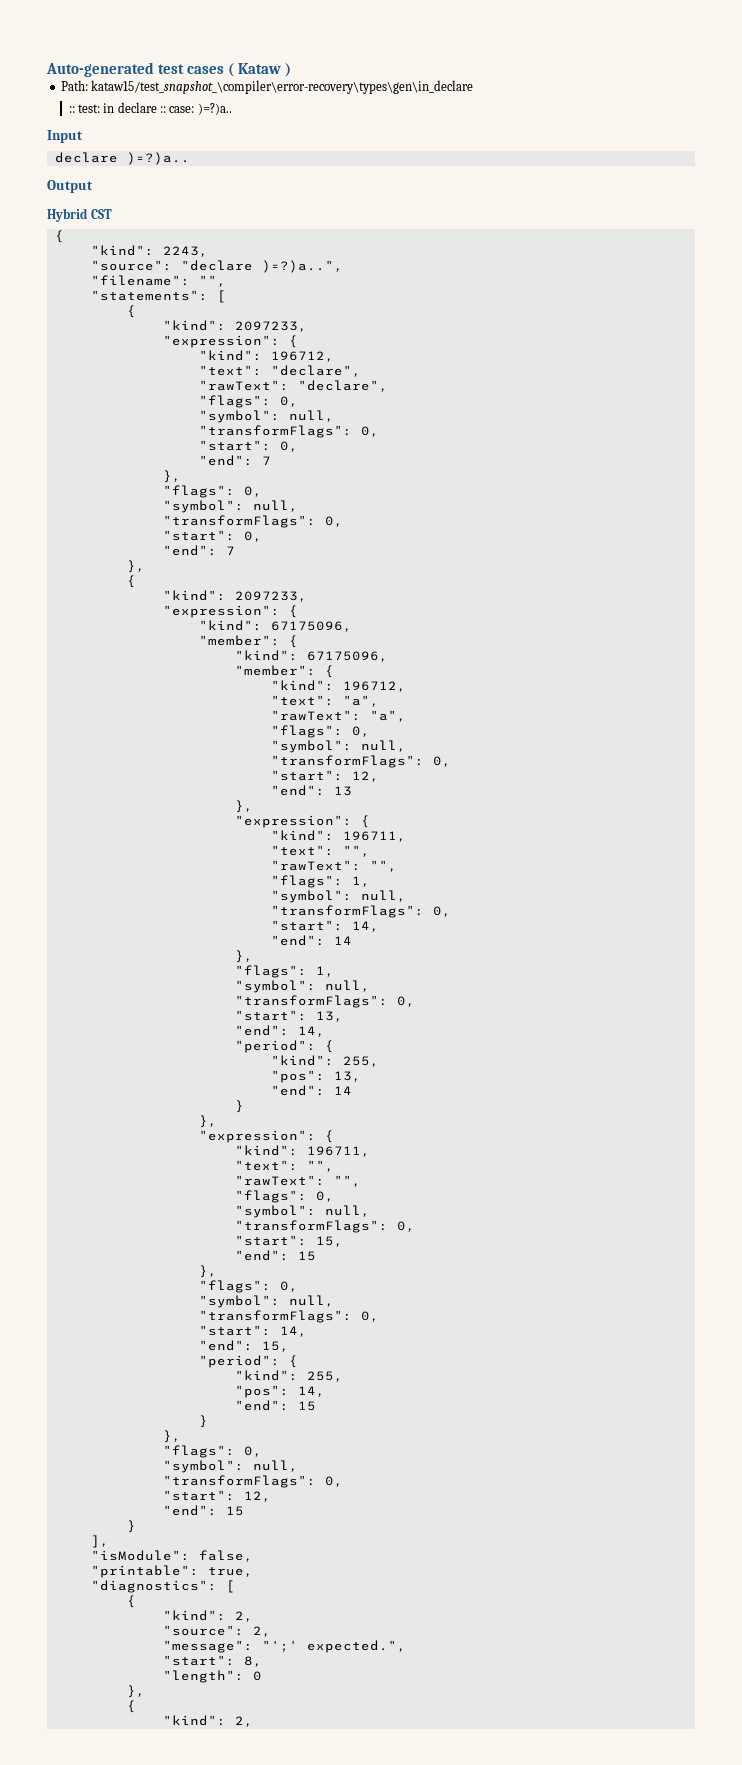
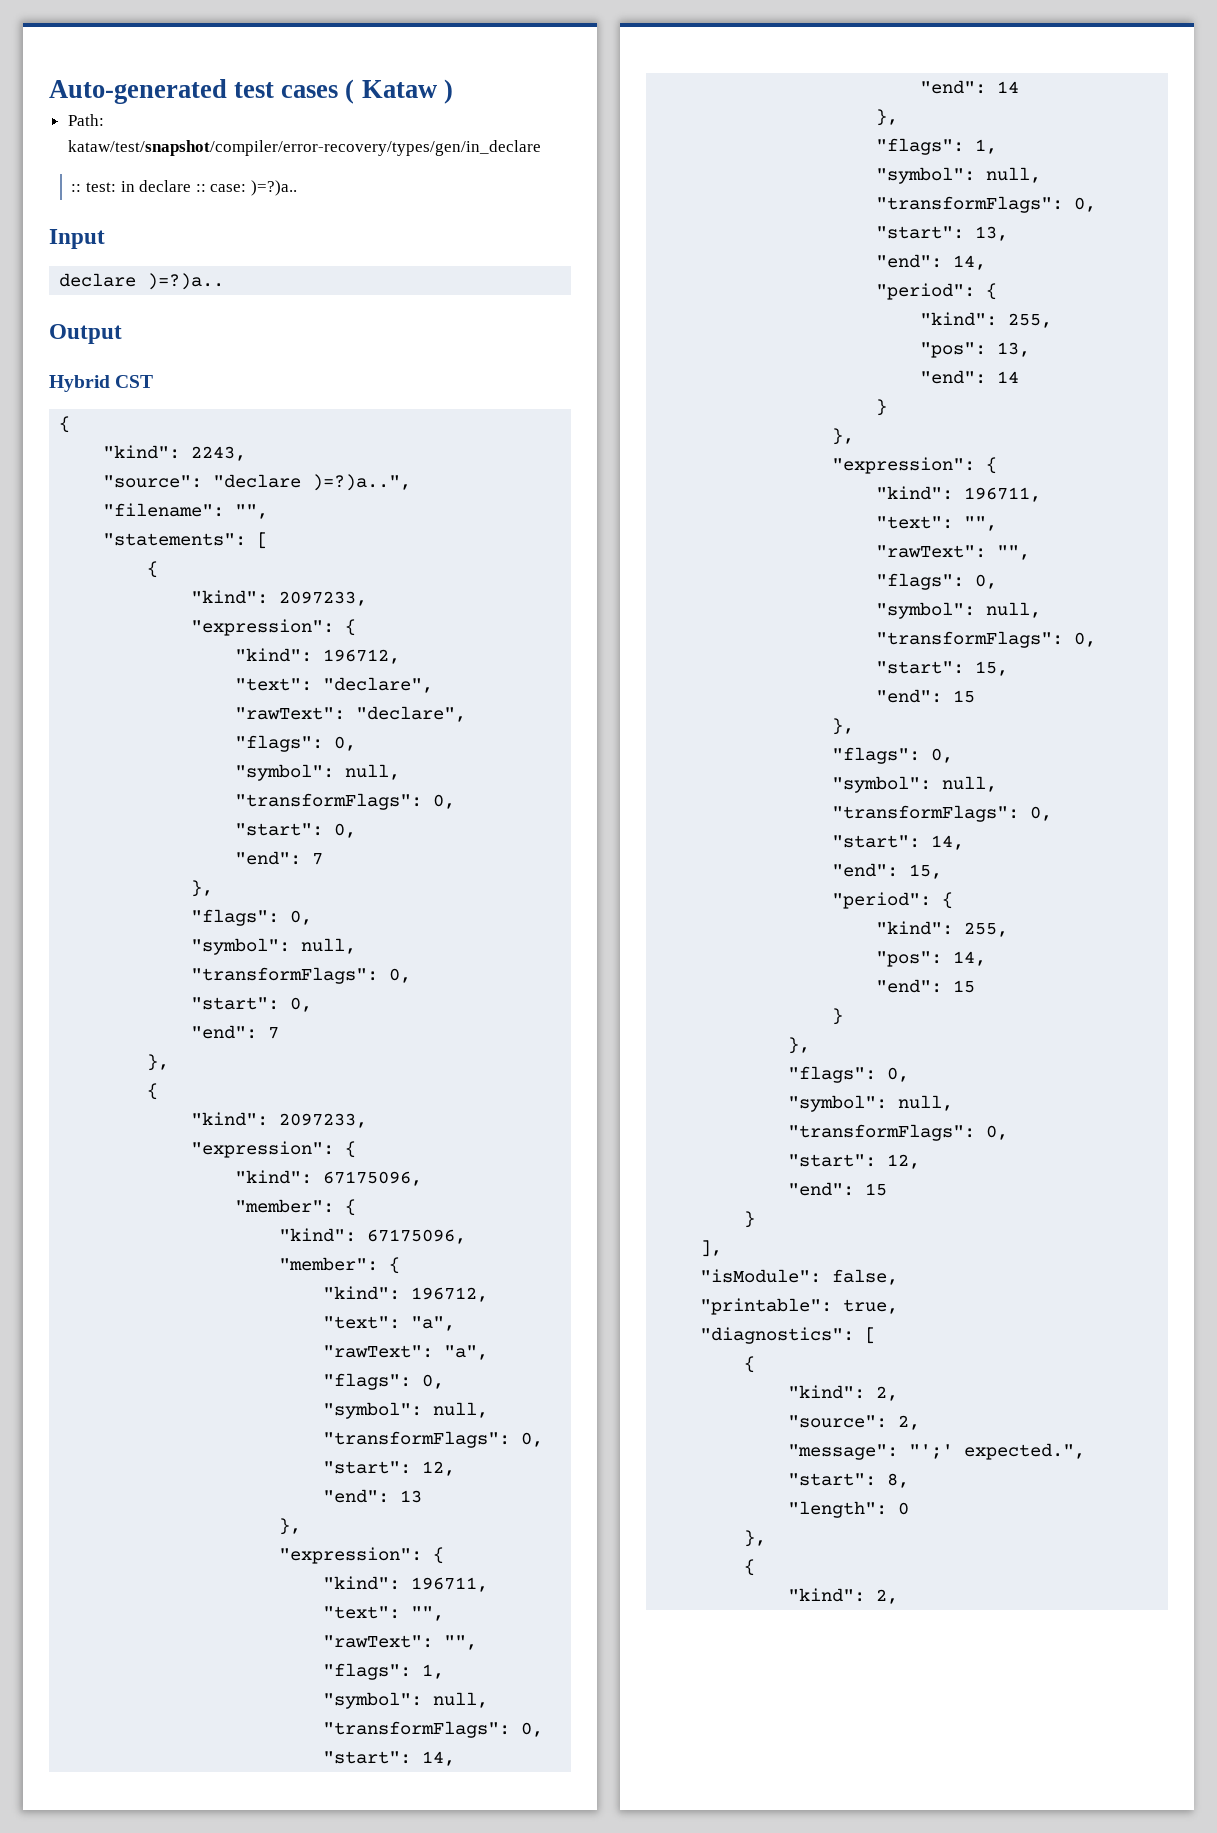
- Path: kataw15/test_snapshot_\compiler\error-recovery\types\gen\in_declare
+ Path: kataw/test/snapshot/compiler/error-recovery/types/gen/in_declare

